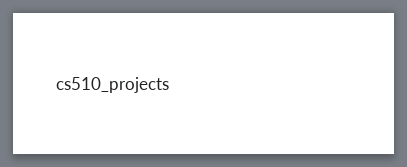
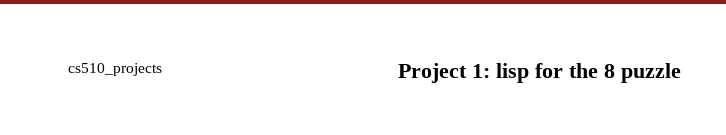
+ Project 1: lisp for the 8 puzzle

